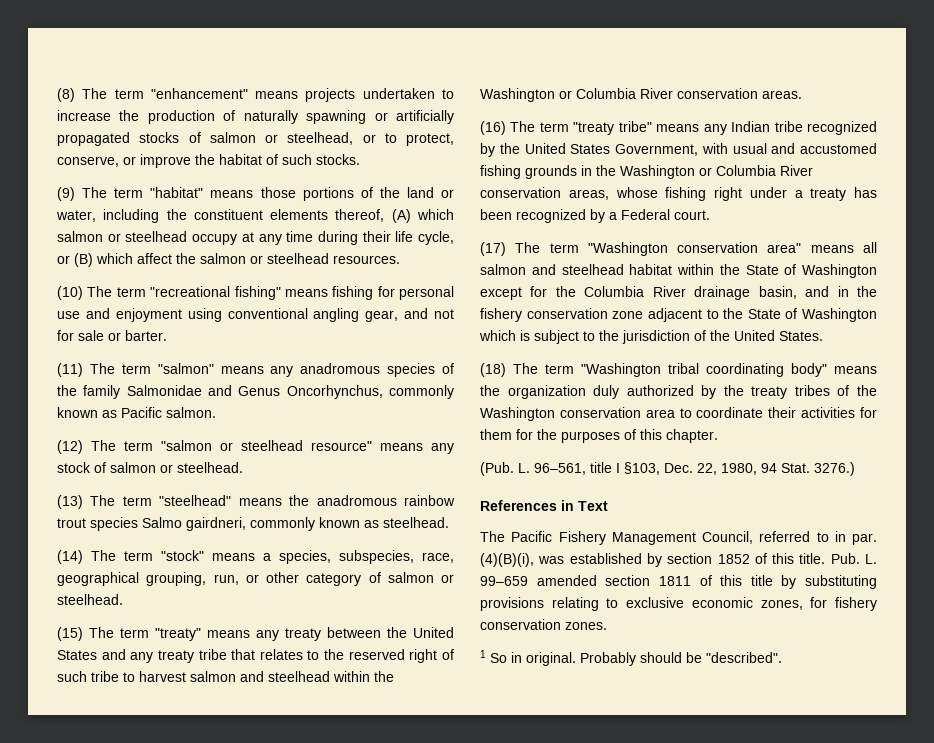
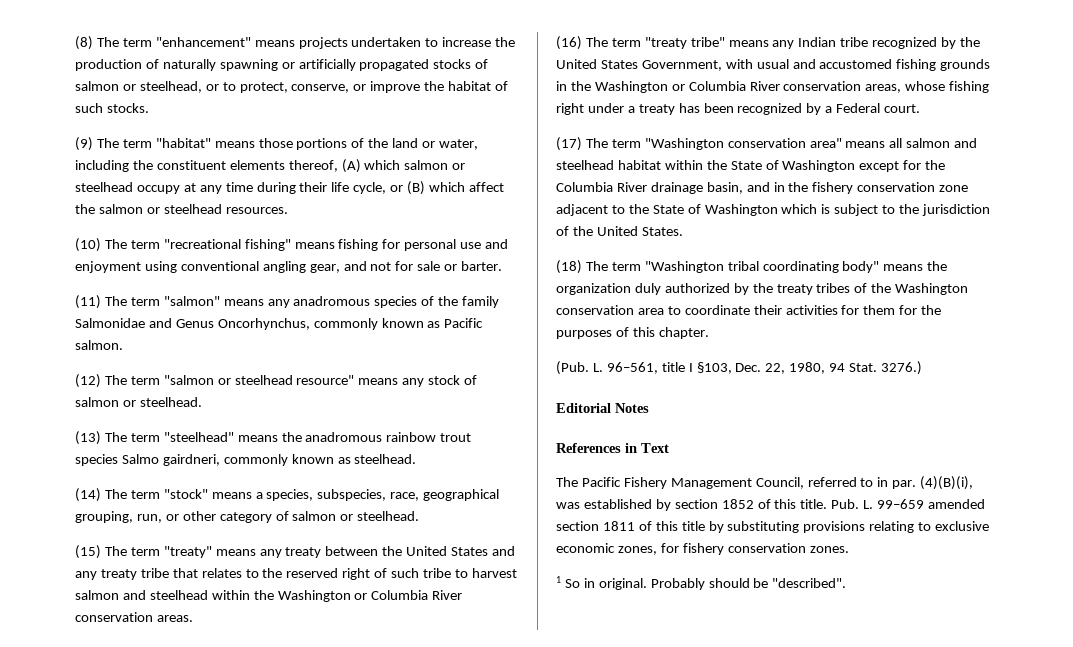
+ Editorial Notes

